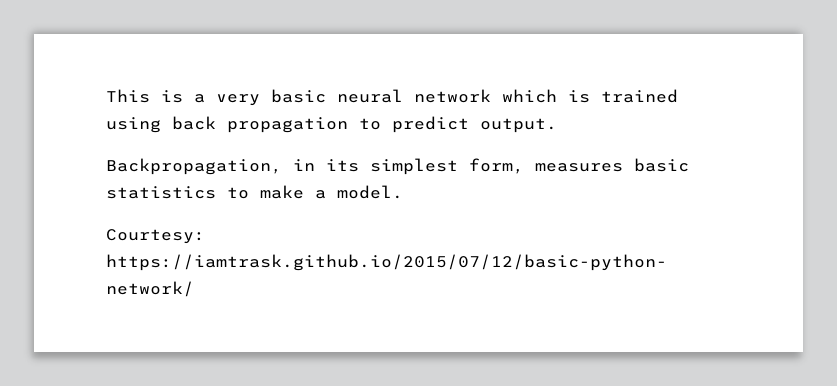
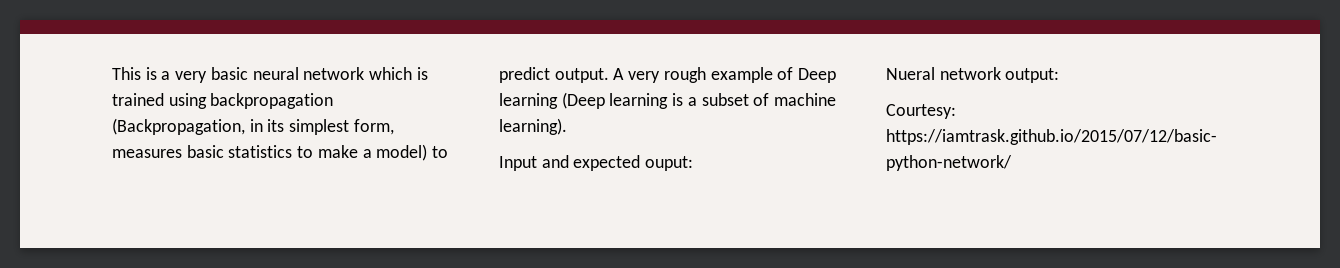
- This is a very basic neural network which is trained using back propagation to predict output.
- Backpropagation, in its simplest form, measures basic statistics to make a model.
+ This is a very basic neural network which is trained using backpropagation (Backpropagation, in its simplest form, measures basic statistics to make a model) to predict output. A very rough example of Deep learning (Deep learning is a subset of machine learning).
+ Input and expected ouput:
+ Nueral network output:

